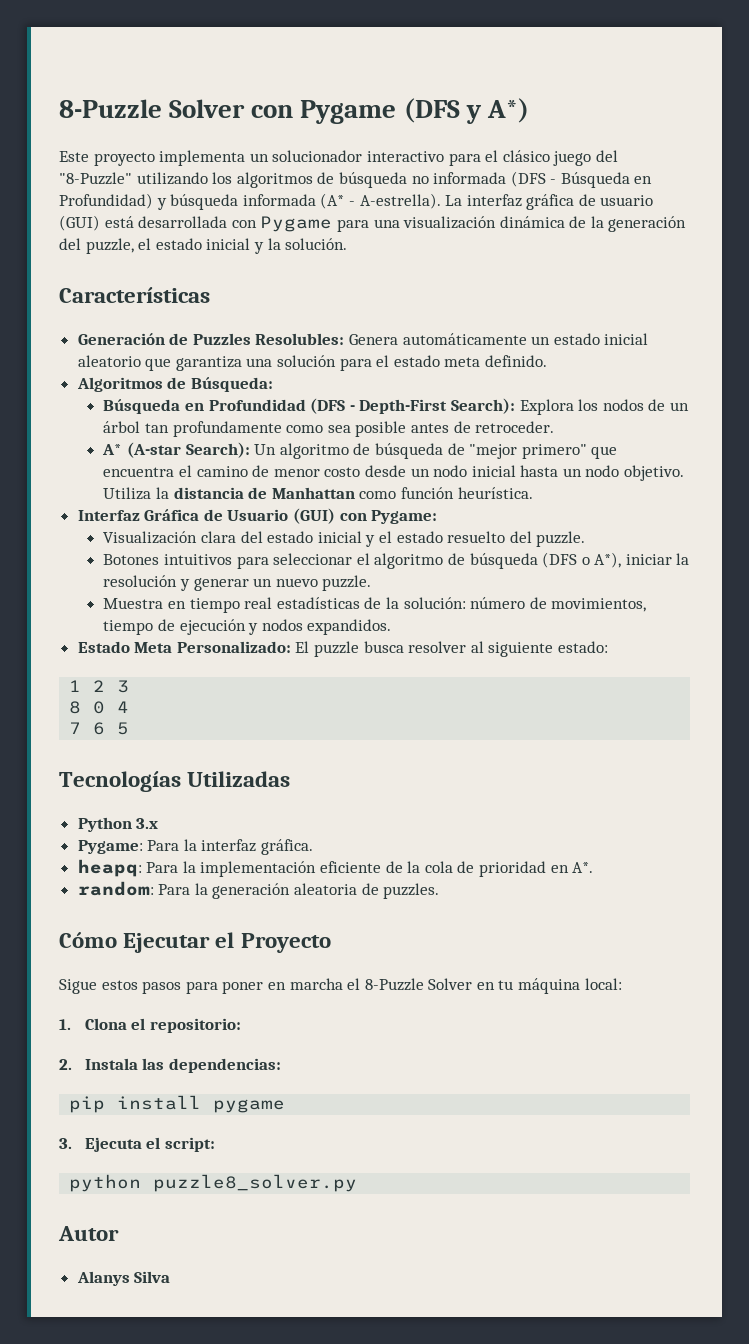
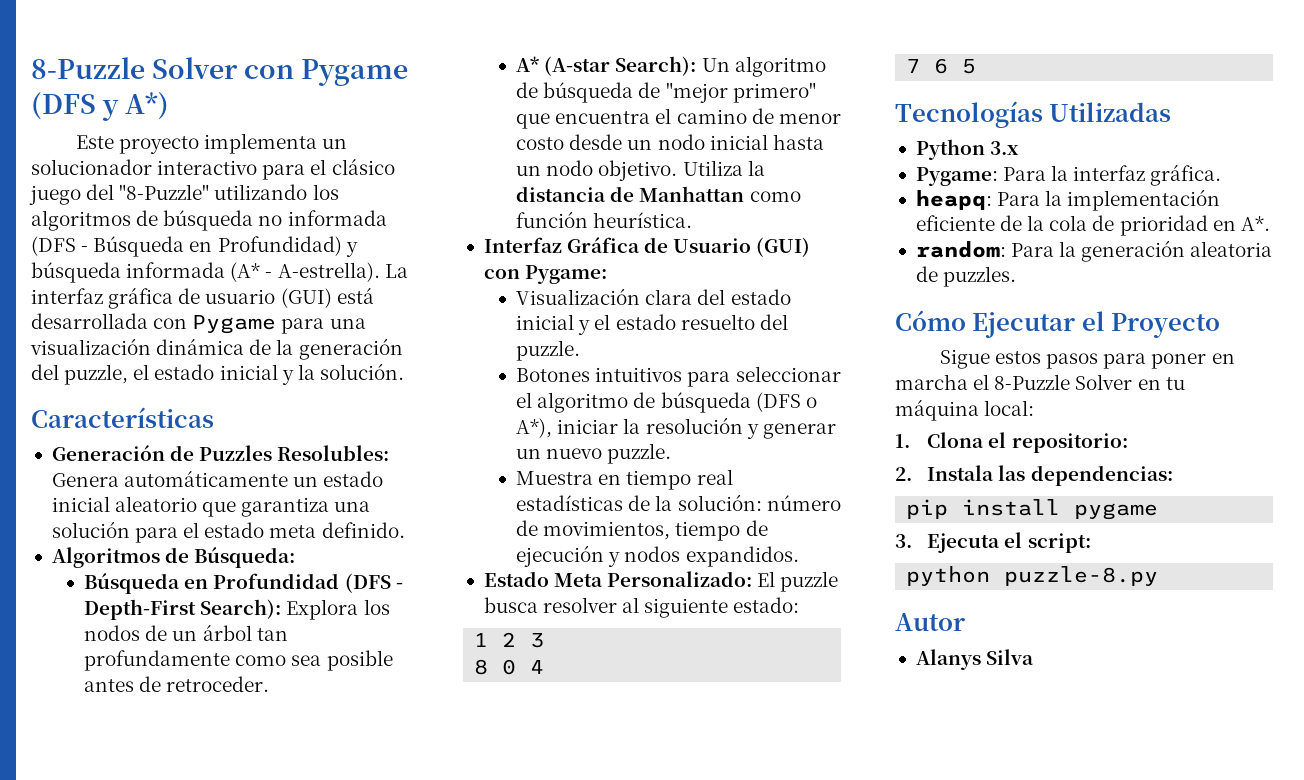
- python puzzle8_solver.py
+ python puzzle-8.py

